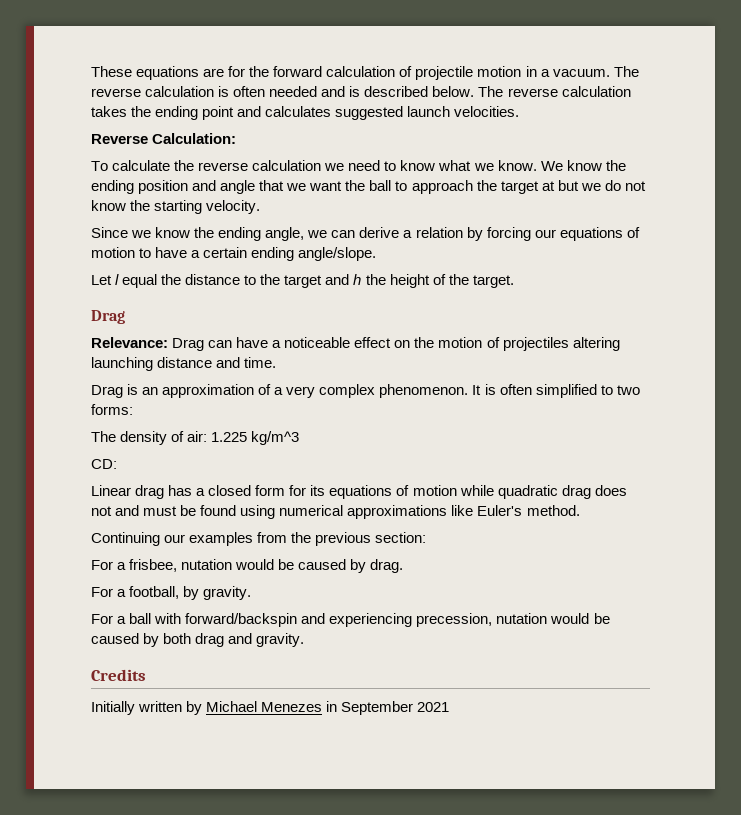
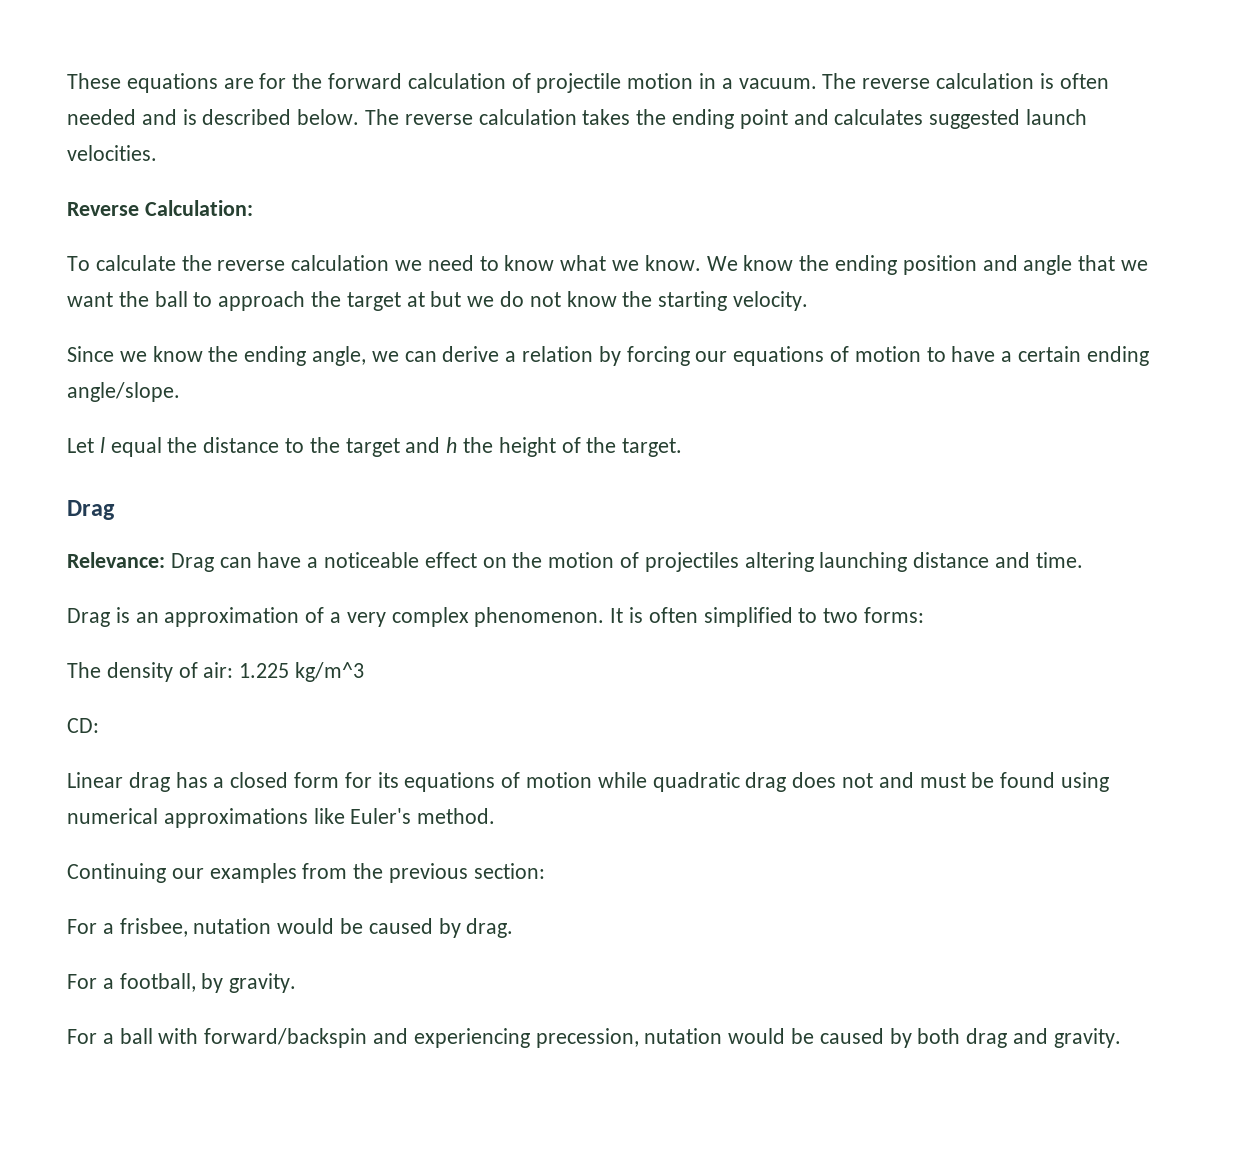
- Credits
- Initially written by Michael Menezes in September 2021

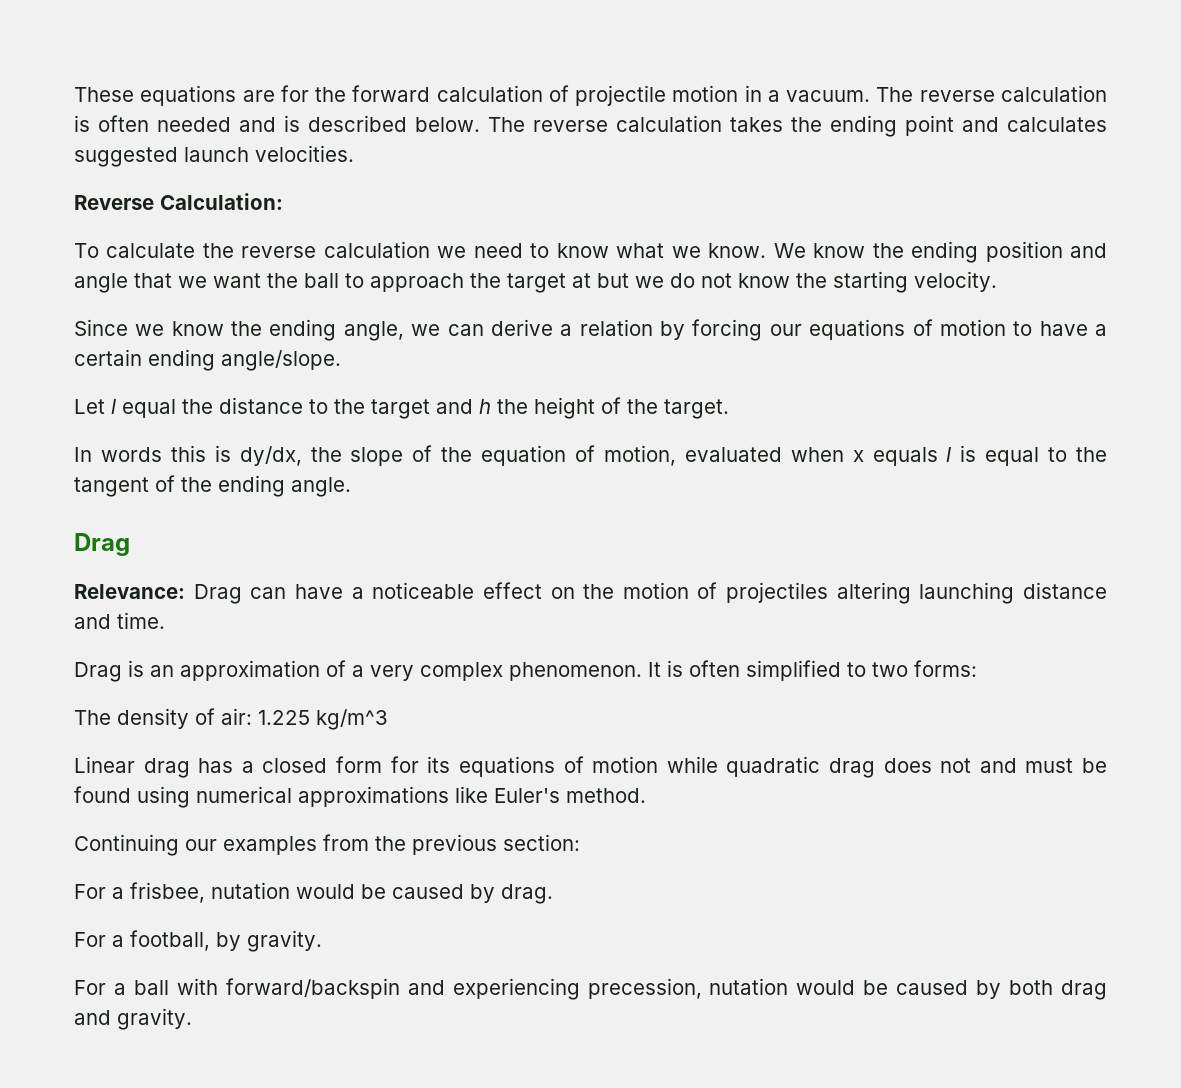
+ In words this is dy/dx, the slope of the equation of motion, evaluated when x equals l is equal to the tangent of the ending angle.
- CD:

